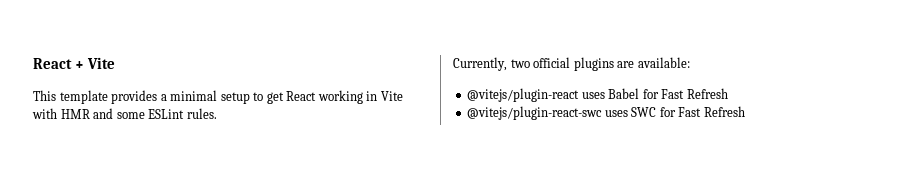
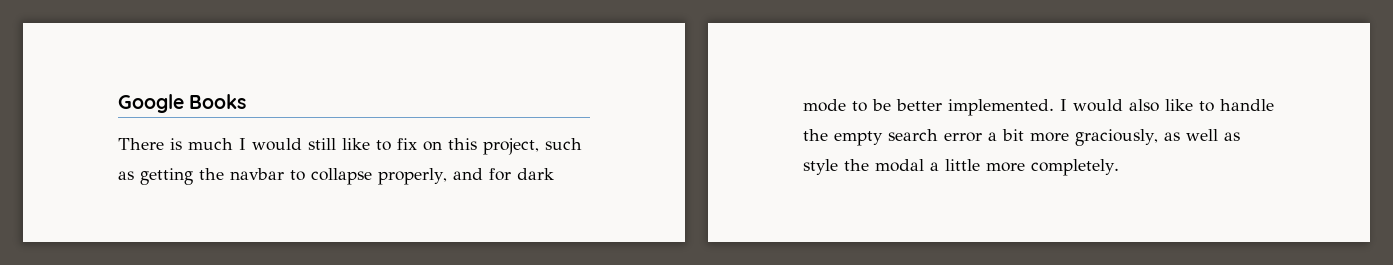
- React + Vite
- This template provides a minimal setup to get React working in Vite with HMR and some ESLint rules.
- Currently, two official plugins are available:
- @vitejs/plugin-react uses Babel for Fast Refresh
- @vitejs/plugin-react-swc uses SWC for Fast Refresh
+ Google Books
+ There is much I would still like to fix on this project, such as getting the navbar to collapse properly, and for dark mode to be better implemented. I would also like to handle the empty search error a bit more graciously, as well as style the modal a little more completely.

